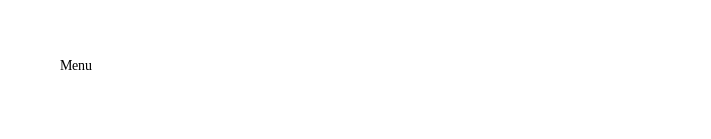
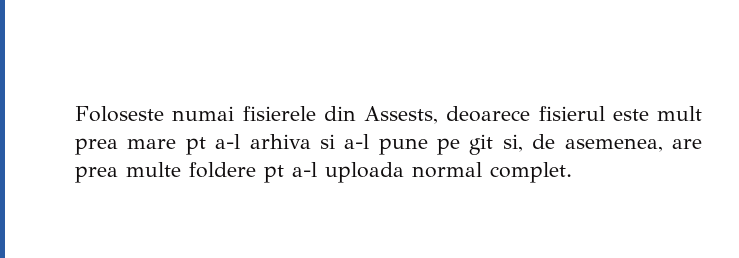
- Menu
+ Foloseste numai fisierele din Assests, deoarece fisierul este mult prea mare pt a-l arhiva si a-l pune pe git si, de asemenea, are prea multe foldere pt a-l uploada normal complet.

